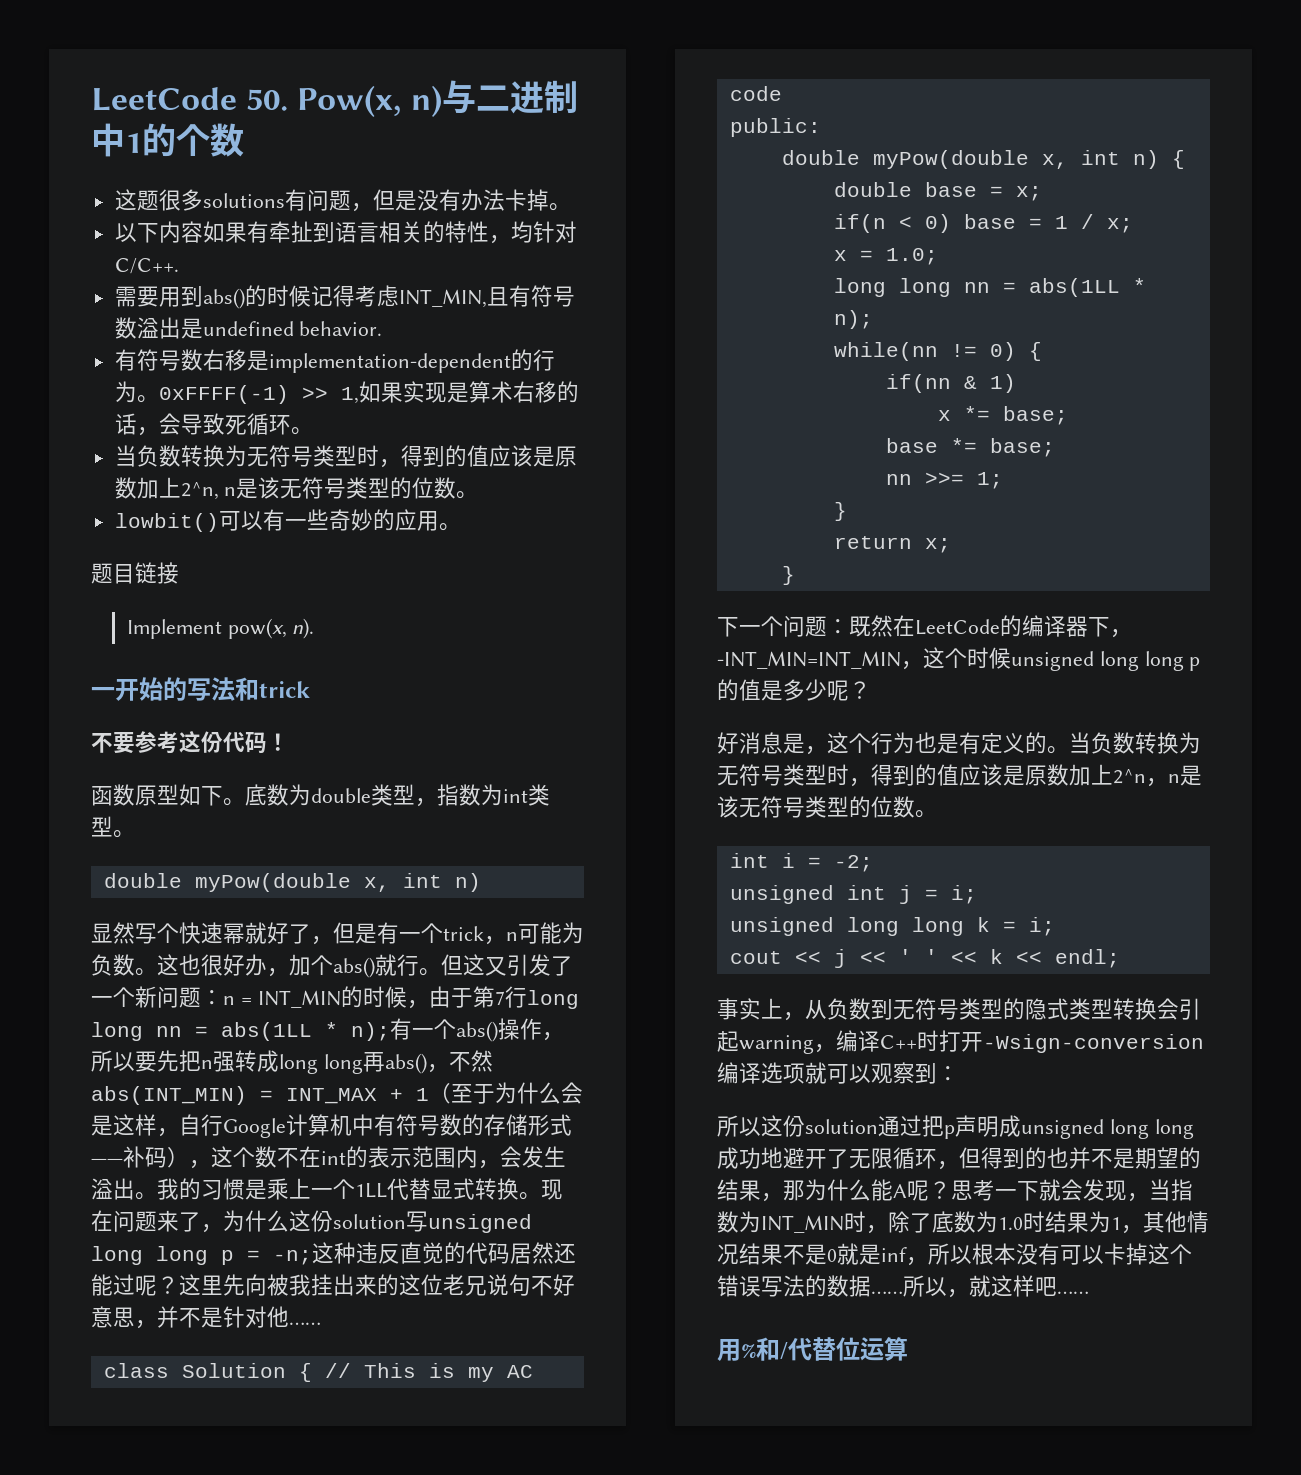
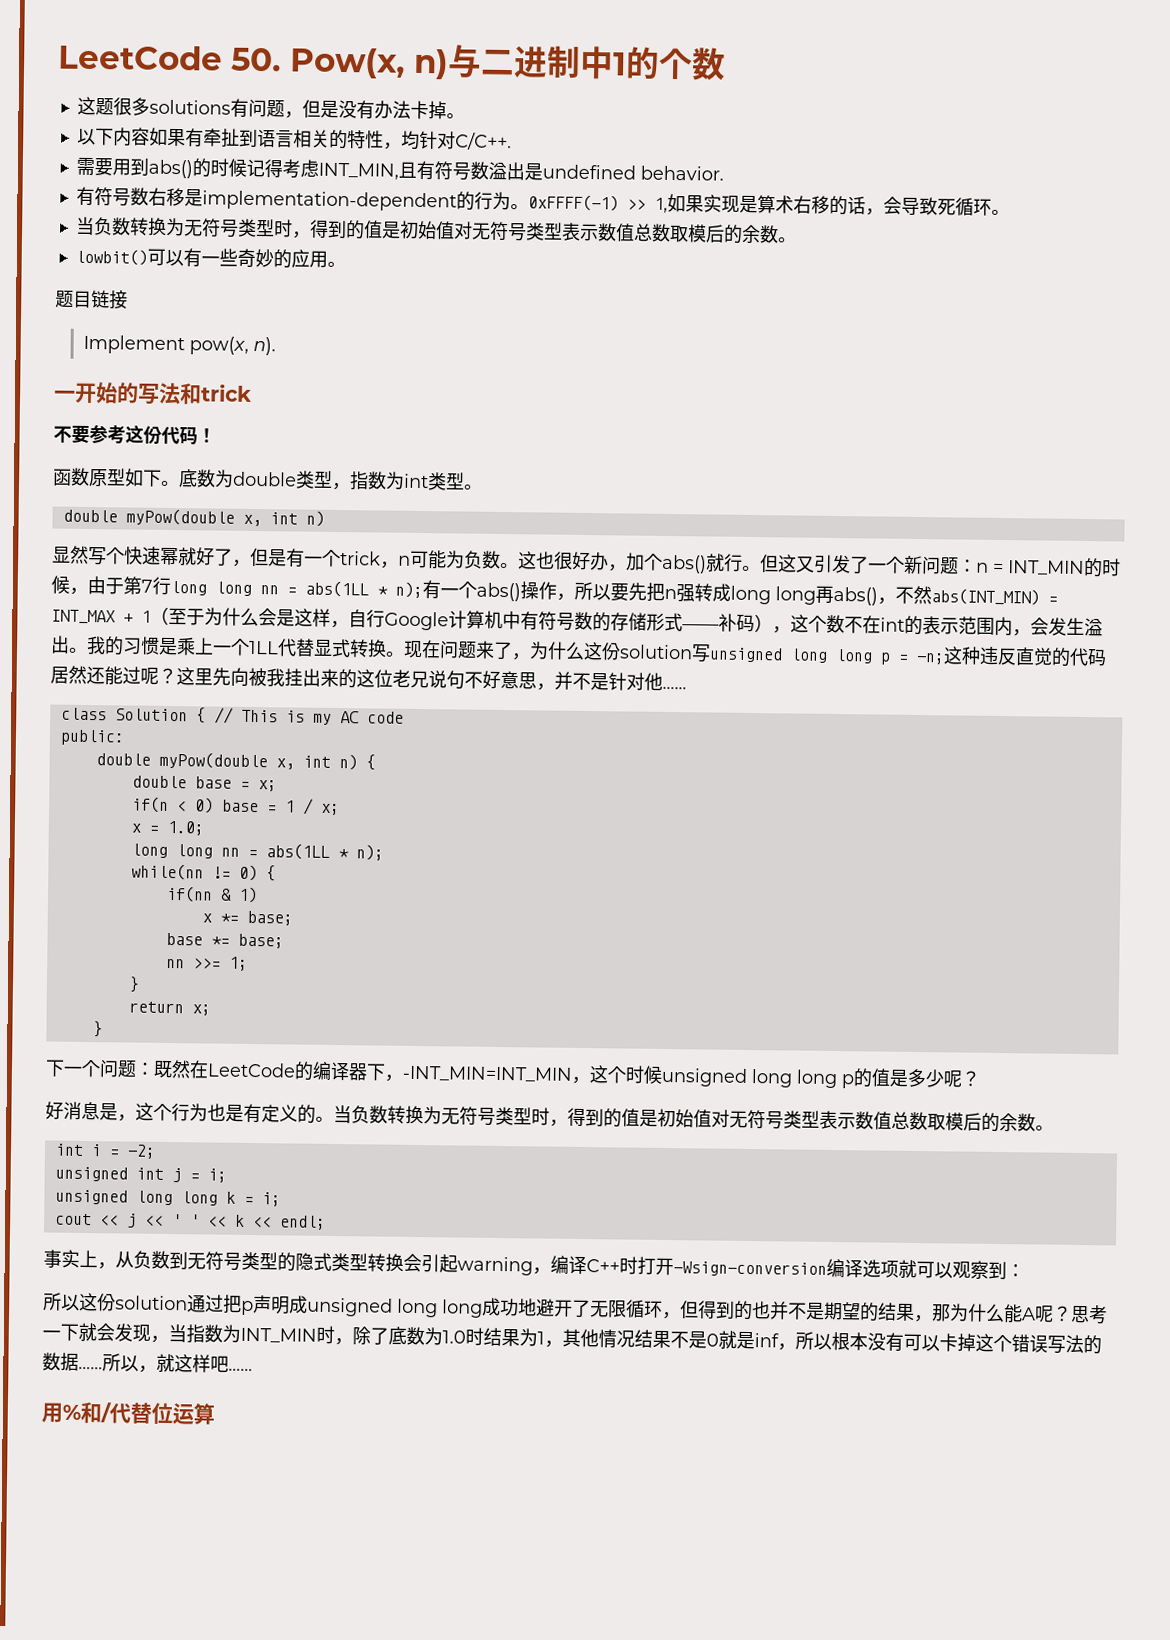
  0xFFFF(-1) >> 1,如果实现是算术右移的话，会导致死循环。
- 当负数转换为无符号类型时，得到的值应该是原数加上2^n, n是该无符号类型的位数。
+ 当负数转换为无符号类型时，得到的值是初始值对无符号类型表示数值总数取模后的余数。
- 好消息是，这个行为也是有定义的。当负数转换为无符号类型时，得到的值应该是原数加上2^n，n是该无符号类型的位数。
+ 好消息是，这个行为也是有定义的。当负数转换为无符号类型时，得到的值是初始值对无符号类型表示数值总数取模后的余数。

